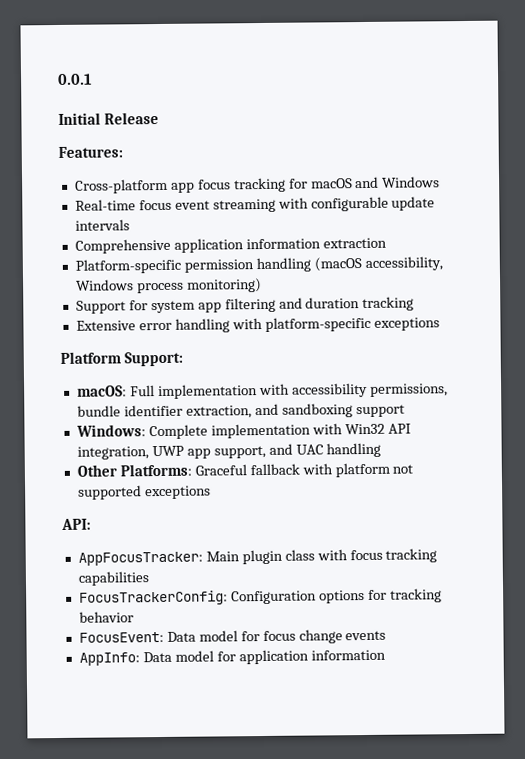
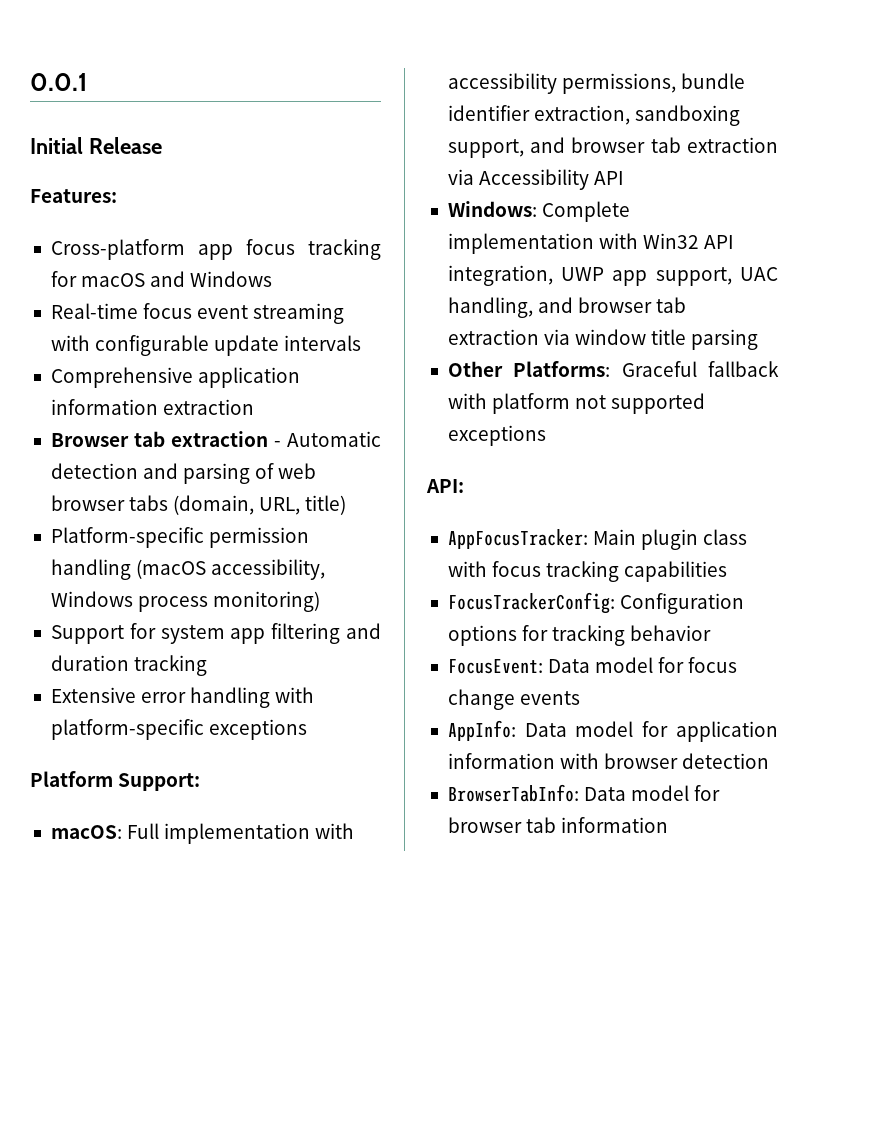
+ Browser tab extraction - Automatic detection and parsing of web browser tabs (domain, URL, title)
- macOS: Full implementation with accessibility permissions, bundle identifier extraction, and sandboxing support
+ macOS: Full implementation with accessibility permissions, bundle identifier extraction, sandboxing support, and browser tab extraction via Accessibility API
- Windows: Complete implementation with Win32 API integration, UWP app support, and UAC handling
+ Windows: Complete implementation with Win32 API integration, UWP app support, UAC handling, and browser tab extraction via window title parsing
- AppInfo: Data model for application information
+ AppInfo: Data model for application information with browser detection
+ BrowserTabInfo: Data model for browser tab information

